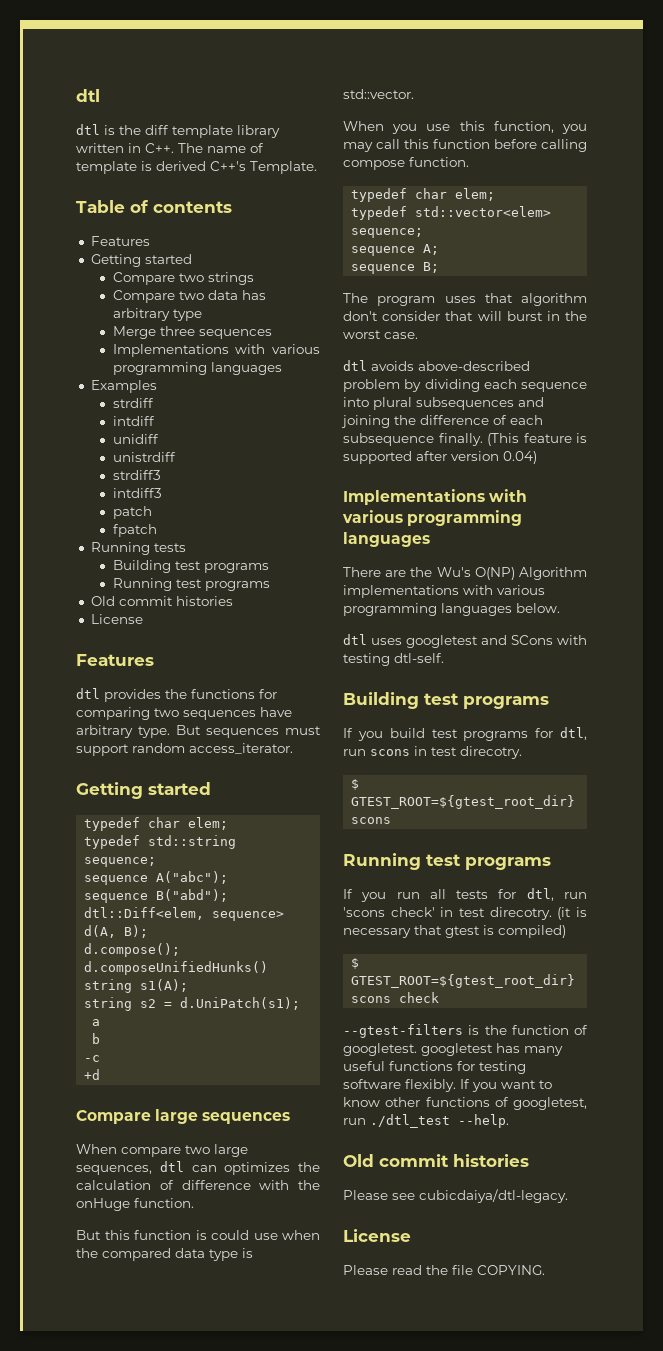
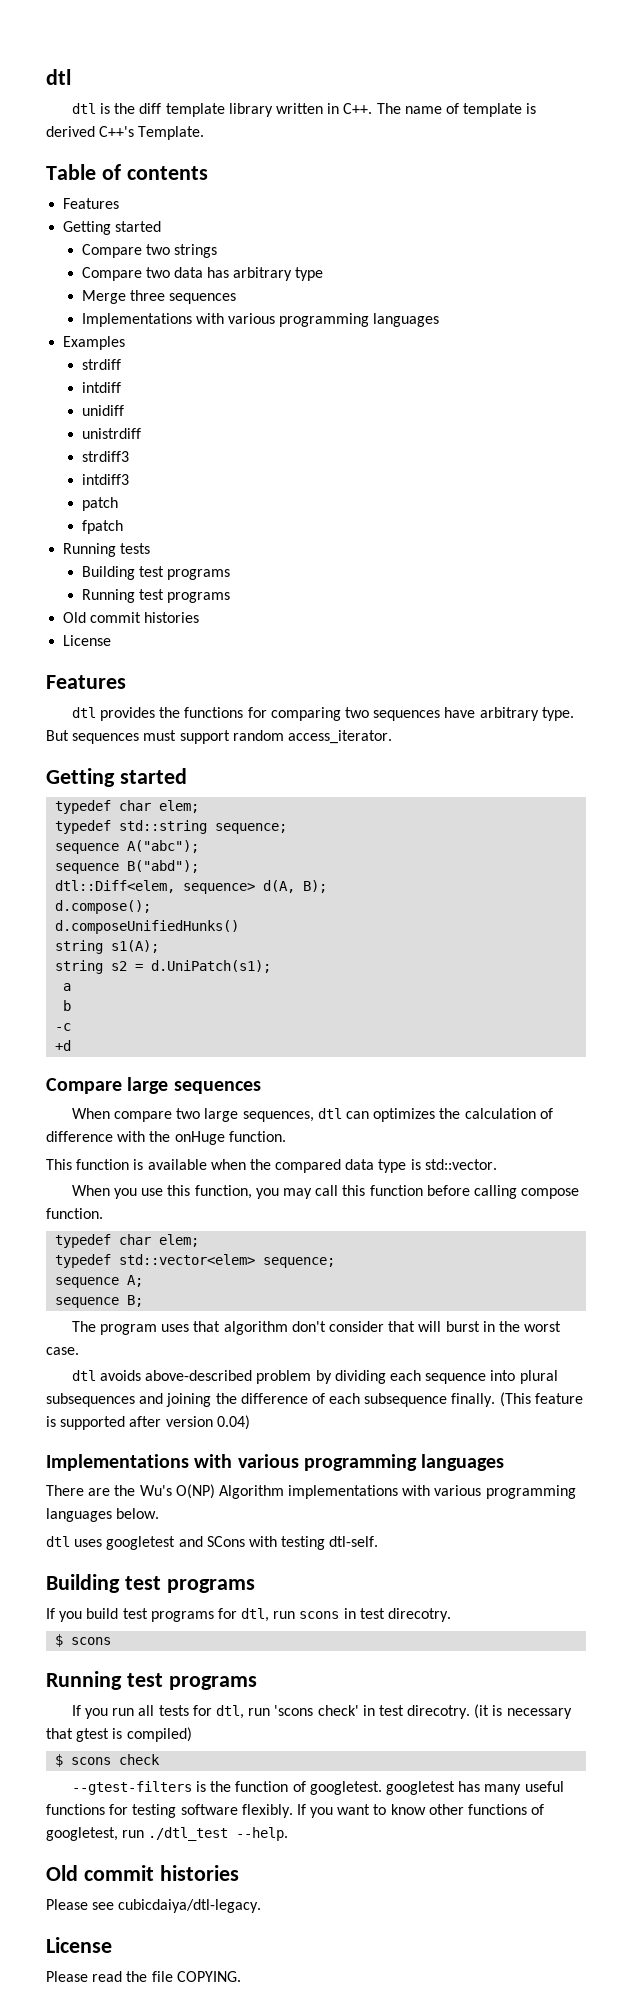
- But this function is could use when the compared data type is std::vector.
+ This function is available when the compared data type is std::vector.
  If you build test programs for dtl, run scons in test direcotry.
- $ GTEST_ROOT=${gtest_root_dir} scons
+ $ scons
- $ GTEST_ROOT=${gtest_root_dir} scons check
+ $ scons check

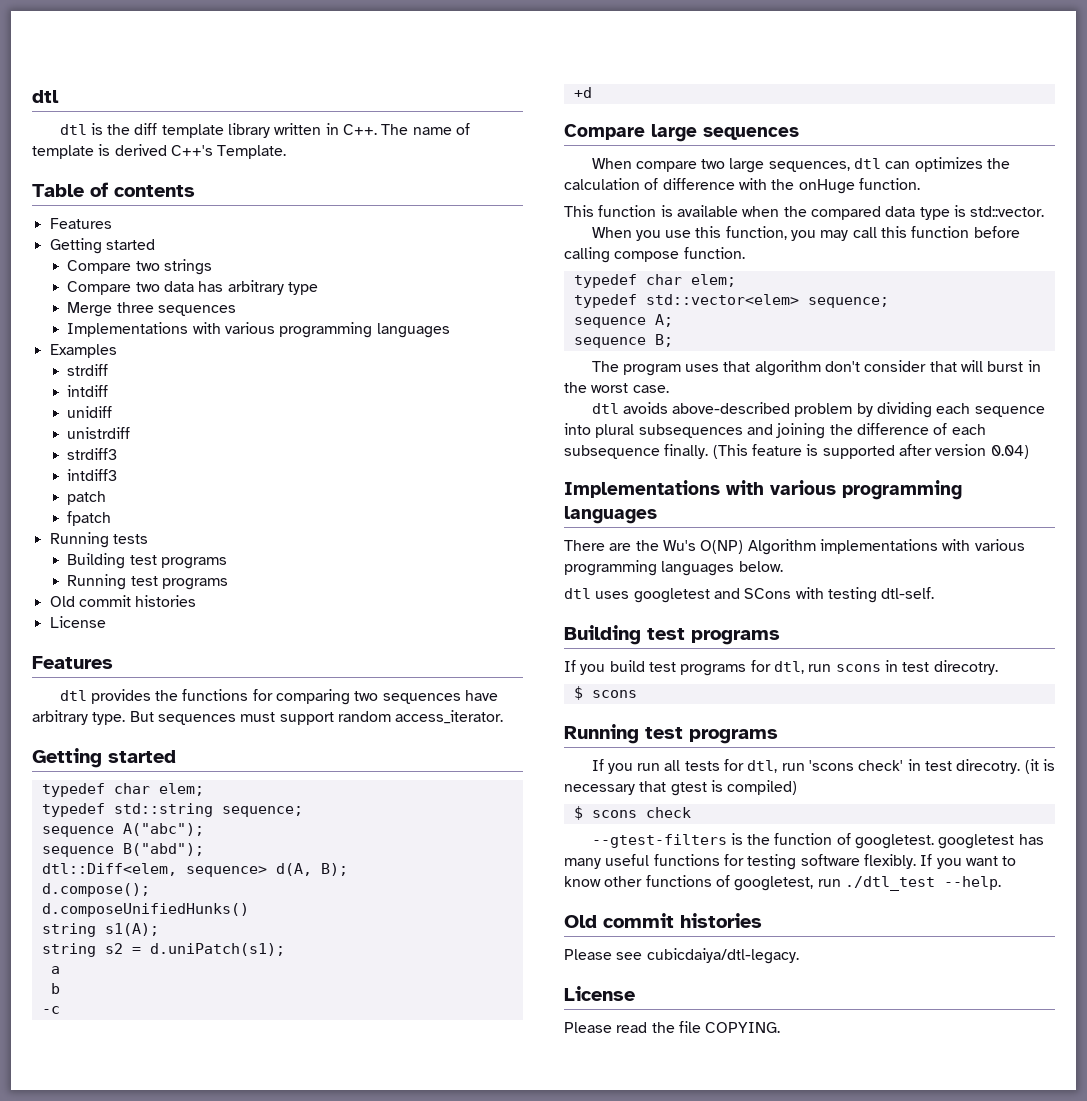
- string s2 = d.UniPatch(s1);
+ string s2 = d.uniPatch(s1);

